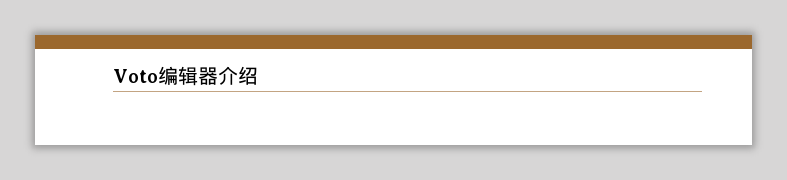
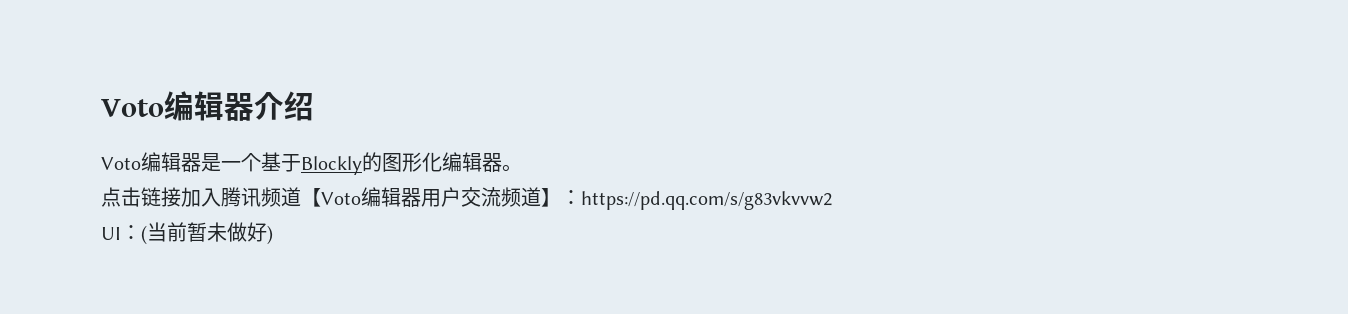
+ Voto编辑器是一个基于Blockly的图形化编辑器。
+ 点击链接加入腾讯频道【Voto编辑器用户交流频道】：https://pd.qq.com/s/g83vkvvw2
+ UI：(当前暂未做好)

